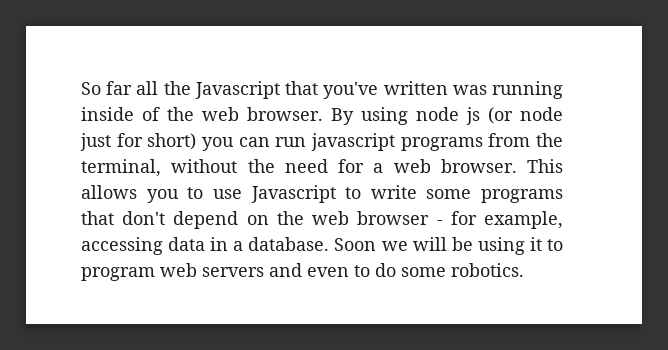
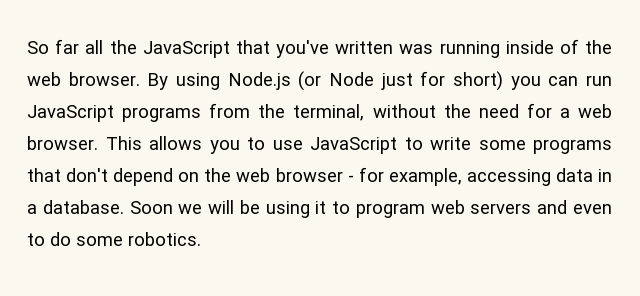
- So far all the Javascript that you've written was running inside of the web browser.
+ So far all the JavaScript that you've written was running inside of the web browser.
- By using node js (or node just for short) you can run javascript programs from the terminal, without the need for a web browser.
+ By using Node.js (or Node just for short) you can run JavaScript programs from the terminal, without the need for a web browser.
- This allows you to use Javascript to write some programs that don't depend on the web browser - for example, accessing data in a database.
+ This allows you to use JavaScript to write some programs that don't depend on the web browser - for example, accessing data in a database.

